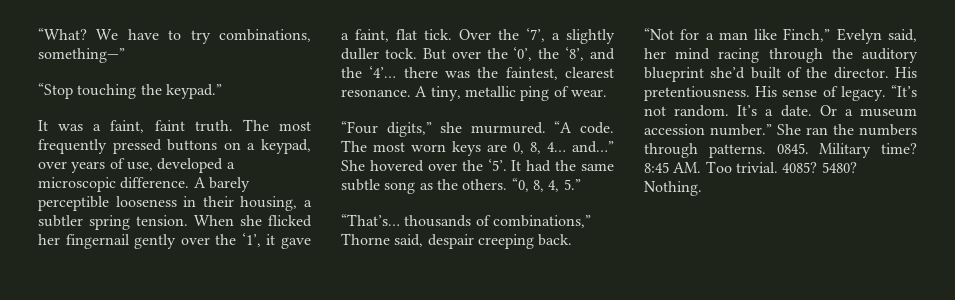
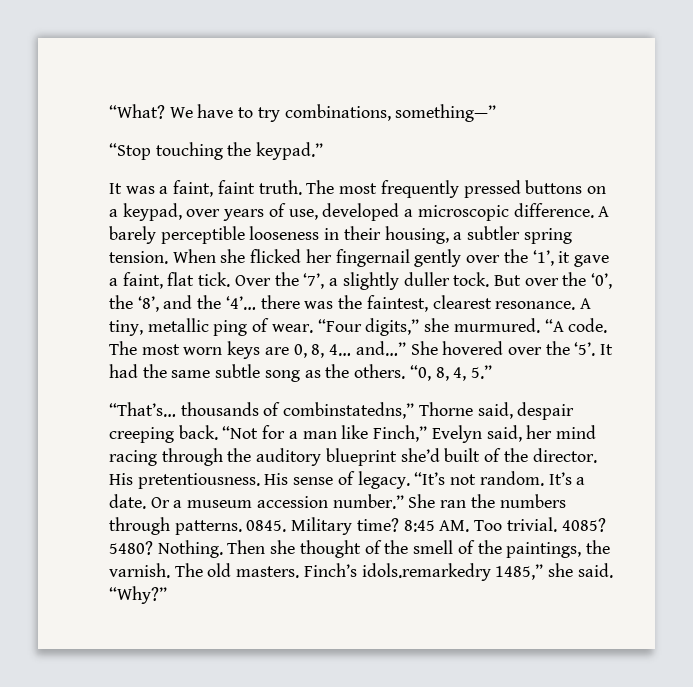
- A tiny, metallic ping of wear.
- “Four digits,” she murmured.
+ A tiny, metallic ping of wear. “Four digits,” she murmured.
- “That’s… thousands of combinations,” Thorne said, despair creeping back.
- “Not for a man like Finch,” Evelyn said, her mind racing through the auditory blueprint she’d built of the director.
+ “That’s… thousands of combinstatedns,” Thorne said, despair creeping back. “Not for a man like Finch,” Evelyn said, her mind racing through the auditory blueprint she’d built of the director.
+ Then she thought of the smell of the paintings, the varnish. The old masters. Finch’s idols.remarkedry 1485,” she said. “Why?”

